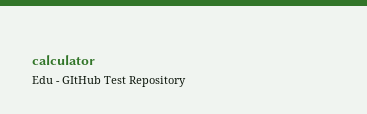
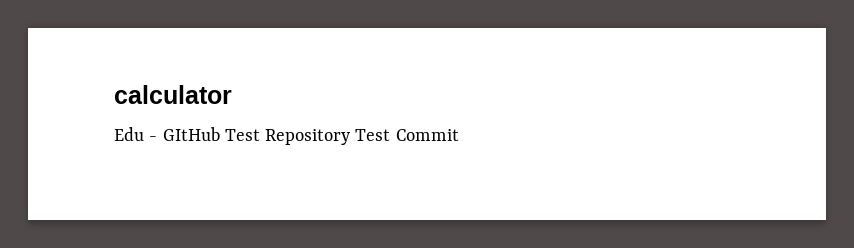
- Edu - GItHub Test Repository
+ Edu - GItHub Test Repository Test Commit

